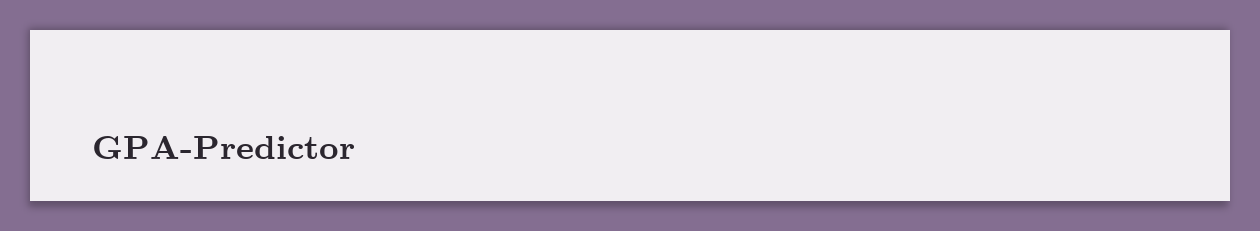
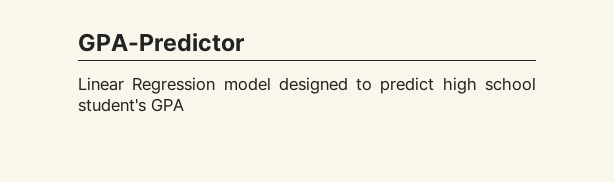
+ Linear Regression model designed to predict high school student's GPA

